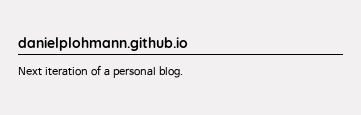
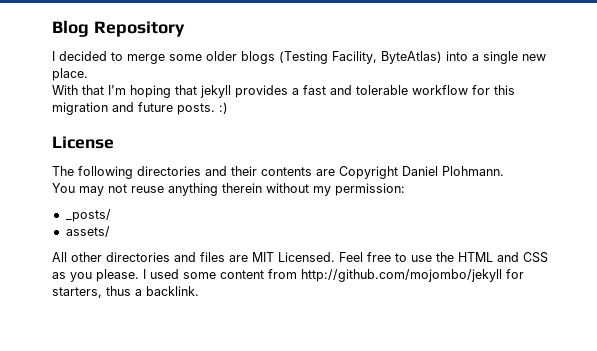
- danielplohmann.github.io
- Next iteration of a personal blog.
+ Blog Repository
+ I decided to merge some older blogs (Testing Facility, ByteAtlas) into a single new place.
+ With that I'm hoping that jekyll provides a fast and tolerable workflow for this migration and future posts. :)
+ License
+ The following directories and their contents are Copyright Daniel Plohmann.
+ You may not reuse anything therein without my permission:
+ _posts/
+ assets/
+ All other directories and files are MIT Licensed. Feel free to use the HTML and CSS as you please. I used some content from http://github.com/mojombo/jekyll for starters, thus a backlink.

